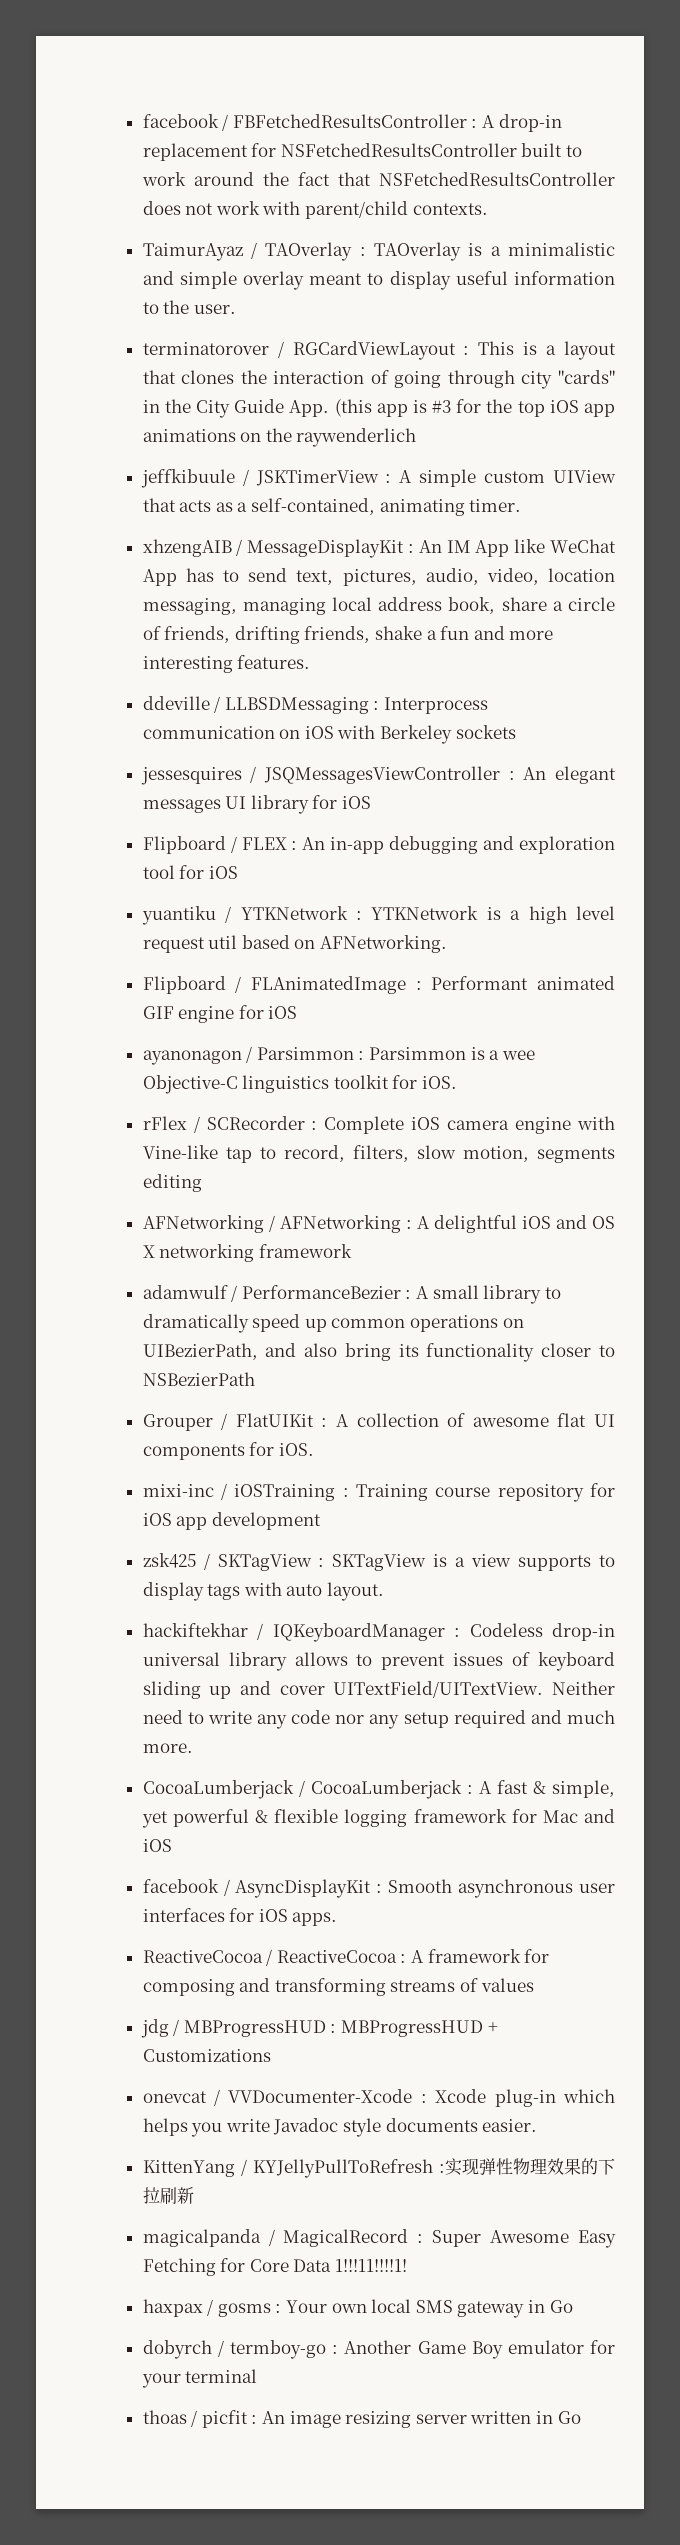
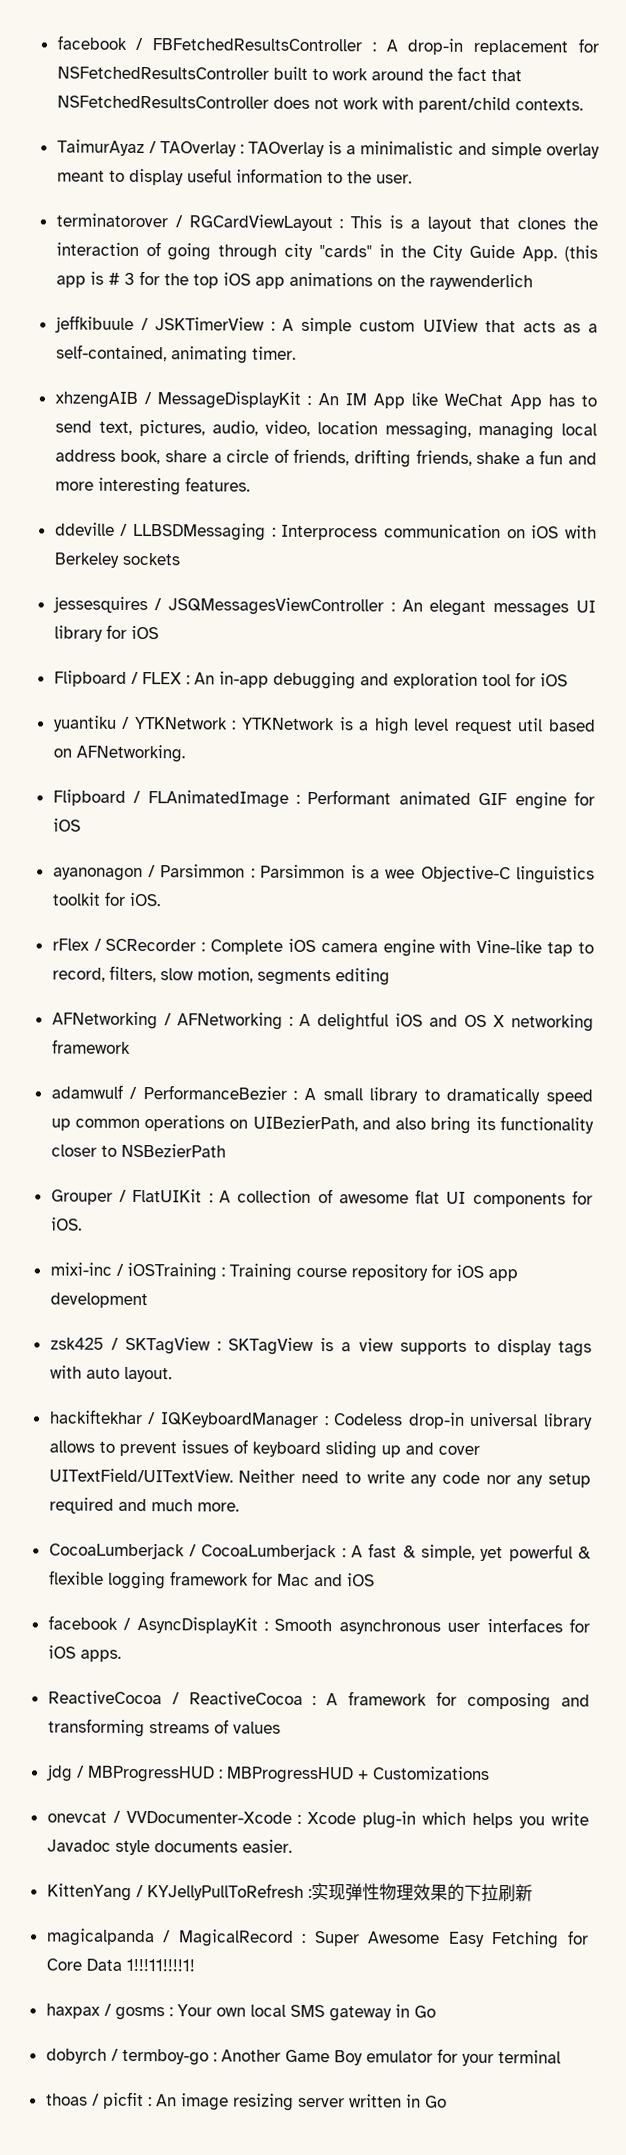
- terminatorover / RGCardViewLayout : This is a layout that clones the interaction of going through city "cards" in the City Guide App. (this app is #3 for the top iOS app animations on the raywenderlich
+ terminatorover / RGCardViewLayout : This is a layout that clones the interaction of going through city "cards" in the City Guide App. (this app is # 3 for the top iOS app animations on the raywenderlich

